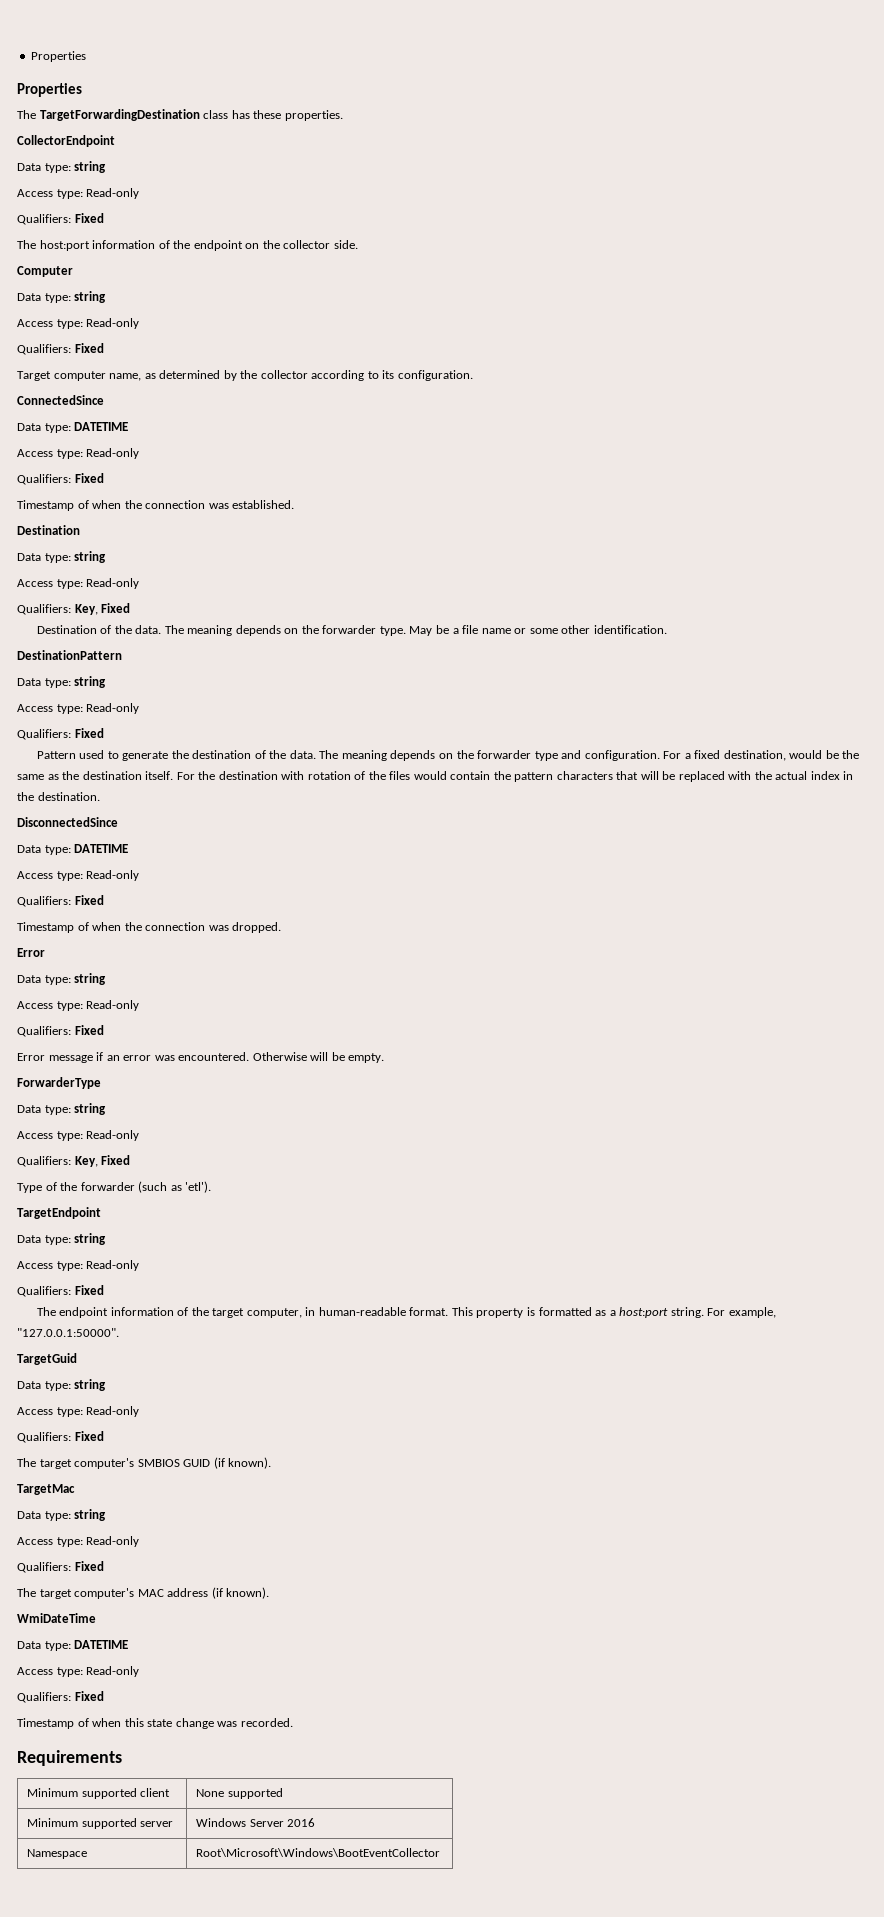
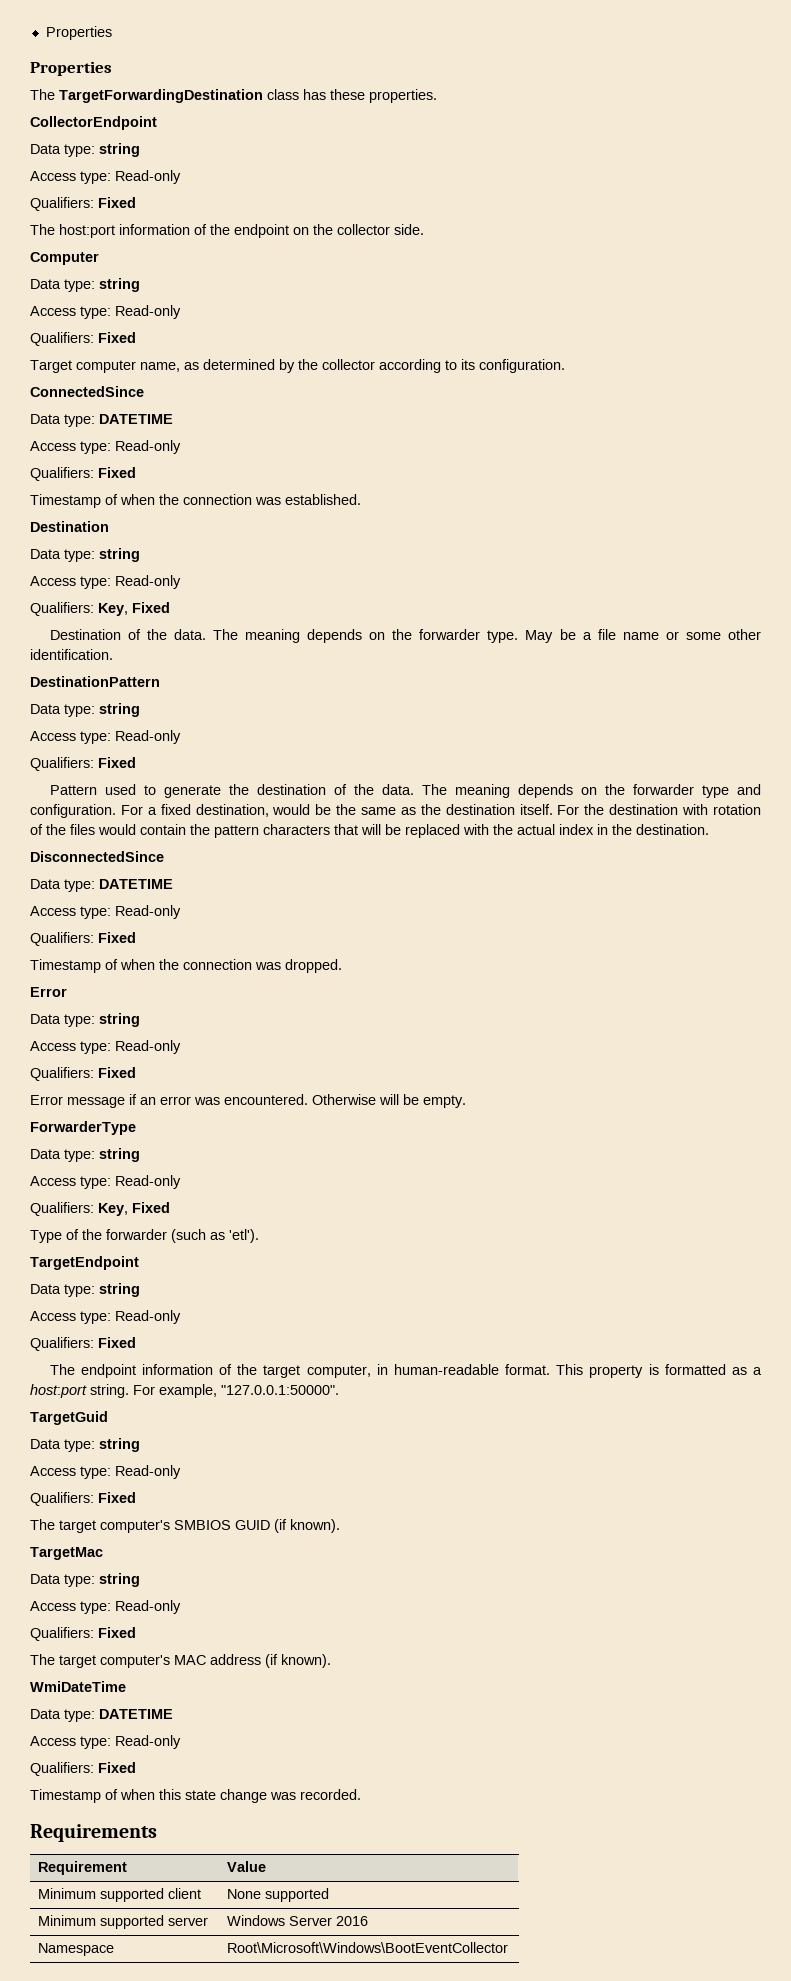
+ Requirement | Value

